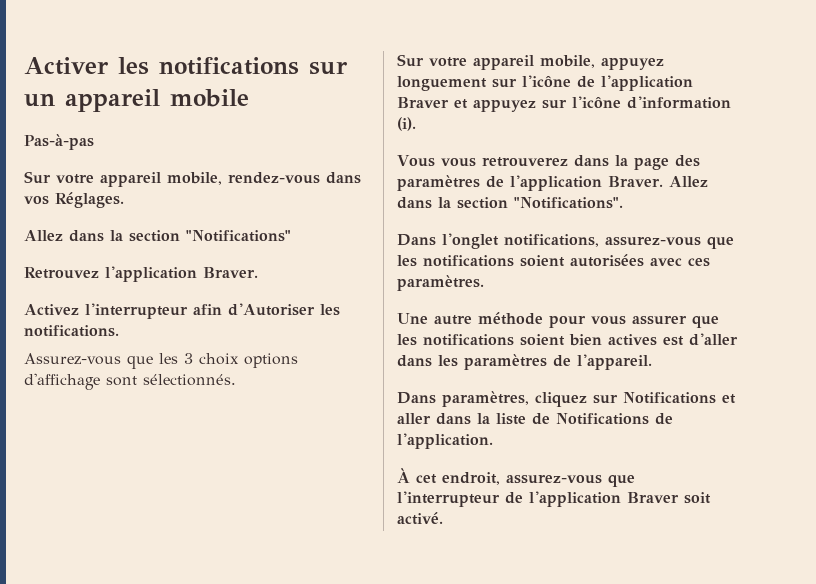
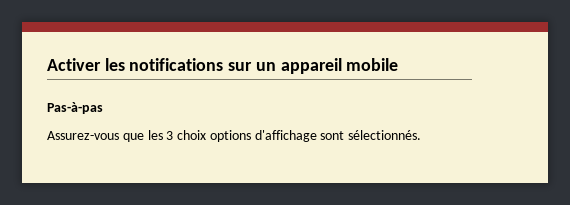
- Sur votre appareil mobile, rendez-vous dans vos Réglages.
- Allez dans la section "Notifications"
- Retrouvez l'application Braver.
- Activez l'interrupteur afin d'Autoriser les notifications.
- Sur votre appareil mobile, appuyez longuement sur l'icône de l'application Braver et appuyez sur l'icône d'information (i).
- Vous vous retrouverez dans la page des paramètres de l'application Braver. Allez dans la section "Notifications".
- Dans l'onglet notifications, assurez-vous que les notifications soient autorisées avec ces paramètres.
- Une autre méthode pour vous assurer que les notifications soient bien actives est d'aller dans les paramètres de l'appareil.
- Dans paramètres, cliquez sur Notifications et aller dans la liste de Notifications de l'application.
- À cet endroit, assurez-vous que l'interrupteur de l'application Braver soit activé.

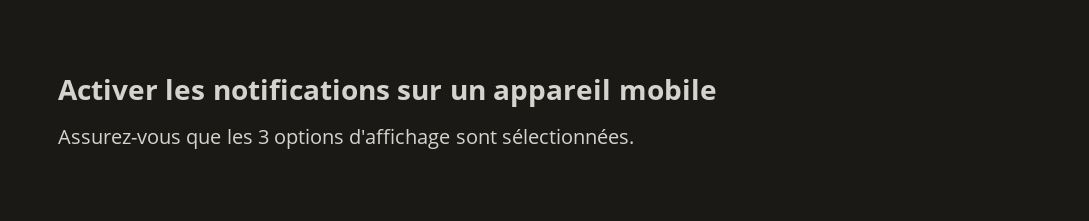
- Pas-à-pas
- Assurez-vous que les 3 choix options d'affichage sont sélectionnés.
+ Assurez-vous que les 3 options d'affichage sont sélectionnées.

